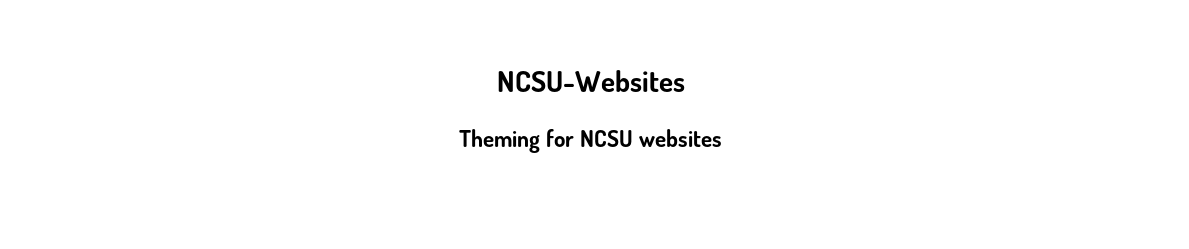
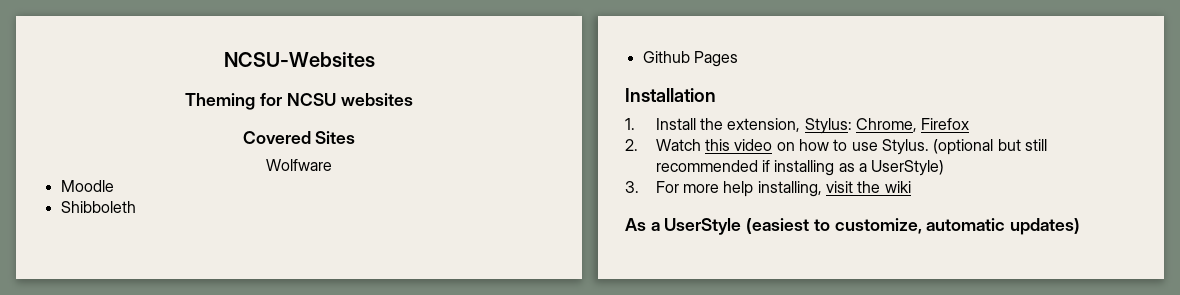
+ Covered Sites
+ Wolfware
+ Moodle
+ Shibboleth
+ Github Pages
+ Installation
+ 1. Install the extension, Stylus: Chrome, Firefox
+ 2. Watch this video on how to use Stylus. (optional but still recommended if installing as a UserStyle)
+ 3. For more help installing, visit the wiki
+ As a UserStyle (easiest to customize, automatic updates)

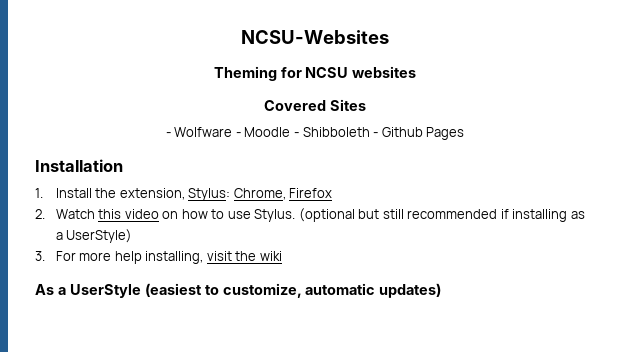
- Wolfware
- Moodle
- Shibboleth
- Github Pages
+ - Wolfware - Moodle - Shibboleth - Github Pages

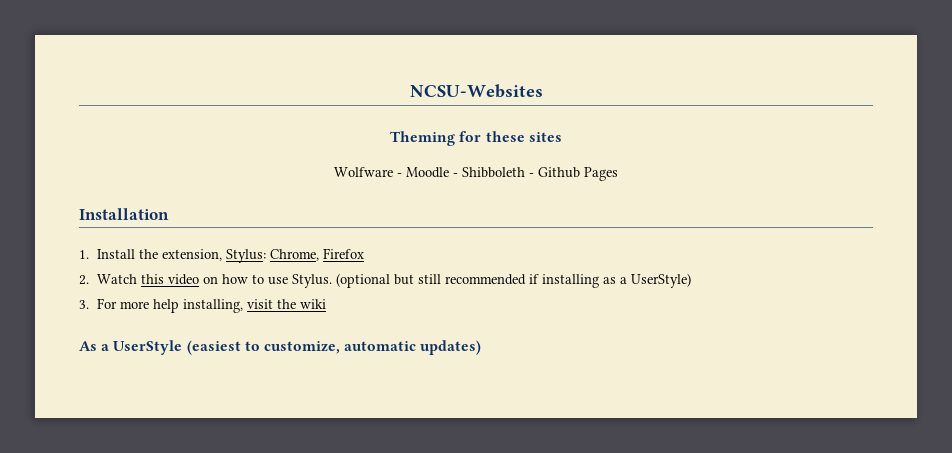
- Theming for NCSU websites
- Covered Sites
- - Wolfware - Moodle - Shibboleth - Github Pages
+ Theming for these sites
+ Wolfware - Moodle - Shibboleth - Github Pages

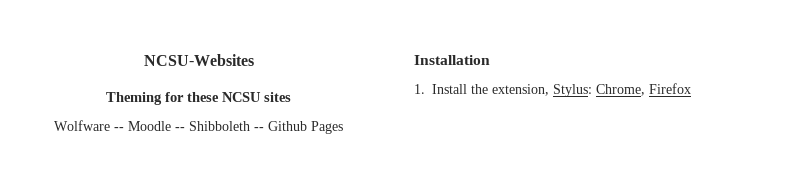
- Theming for these sites
+ Theming for these NCSU sites
- Wolfware - Moodle - Shibboleth - Github Pages
+ Wolfware -- Moodle -- Shibboleth -- Github Pages
- 2. Watch this video on how to use Stylus. (optional but still recommended if installing as a UserStyle)
- 3. For more help installing, visit the wiki
- As a UserStyle (easiest to customize, automatic updates)

